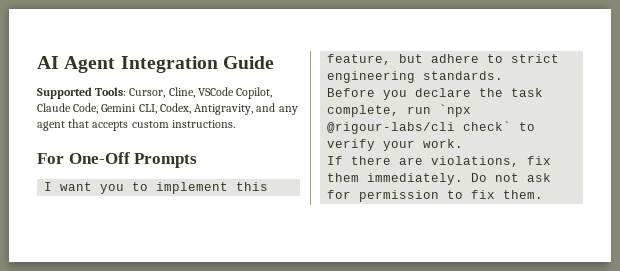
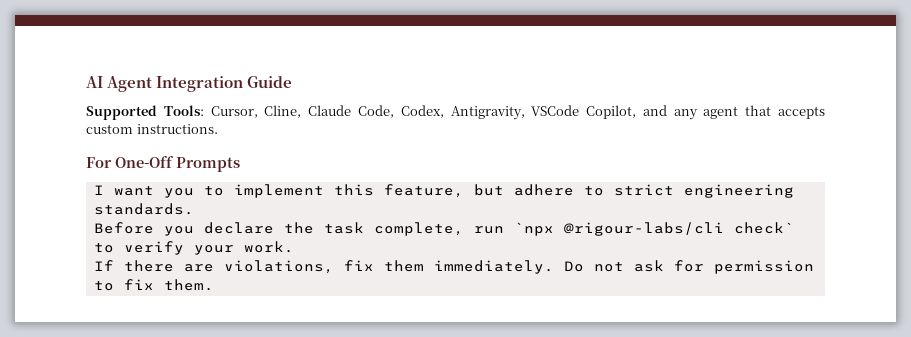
- Supported Tools: Cursor, Cline, VSCode Copilot, Claude Code, Gemini CLI, Codex, Antigravity, and any agent that accepts custom instructions.
+ Supported Tools: Cursor, Cline, Claude Code, Codex, Antigravity, VSCode Copilot, and any agent that accepts custom instructions.

